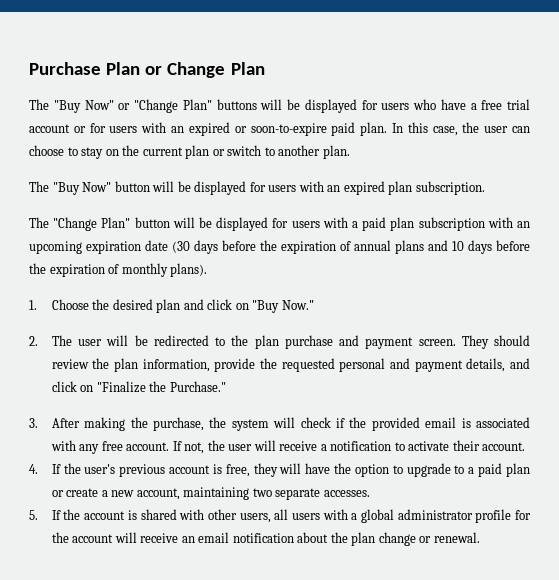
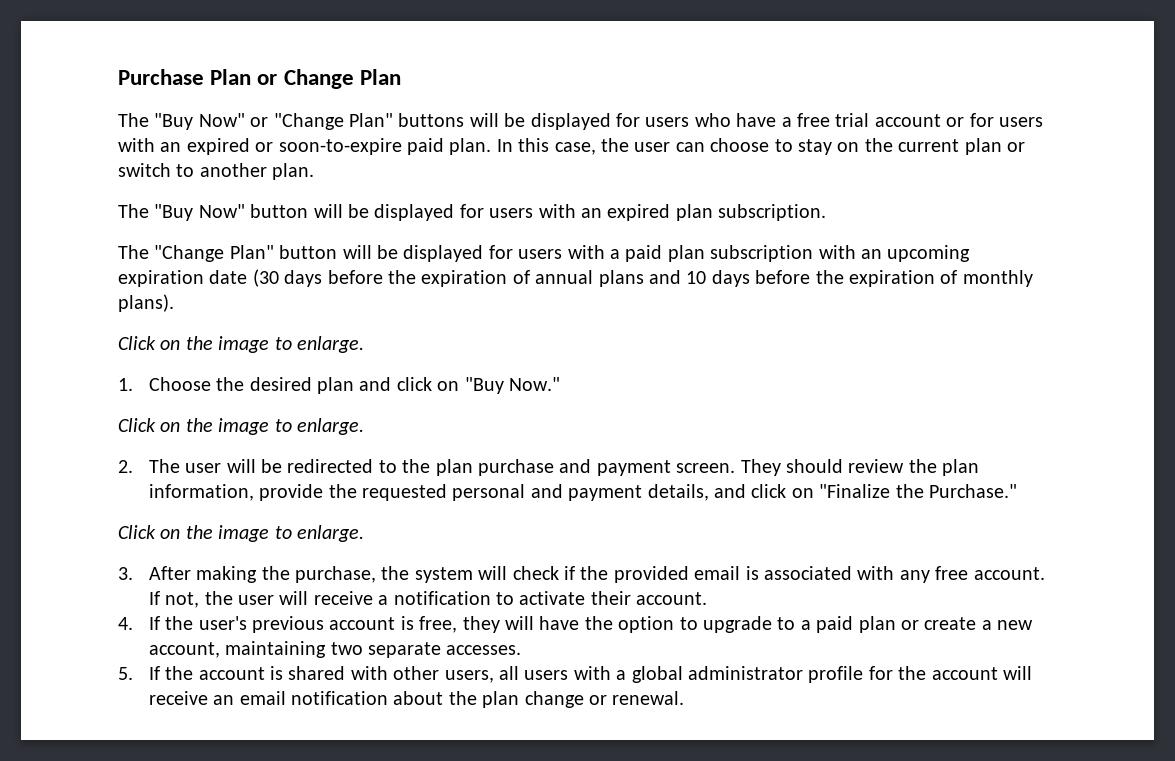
  The "Change Plan" button will be displayed for users with a paid plan subscription with an upcoming expiration date (30 days before the expiration of annual plans and 10 days before the expiration of monthly plans).
+ Click on the image to enlarge.
  1. Choose the desired plan and click on "Buy Now."
+ Click on the image to enlarge.
  They should review the plan information, provide the requested personal and payment details, and click on "Finalize the Purchase."
+ Click on the image to enlarge.

